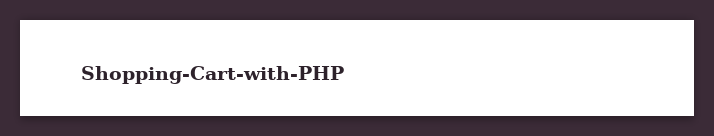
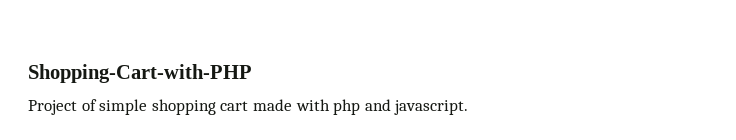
+ Project of simple shopping cart made with php and javascript.

